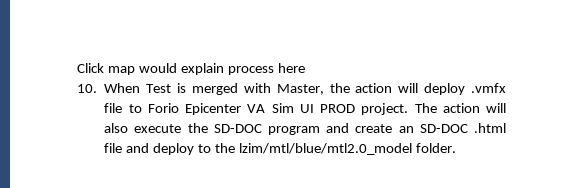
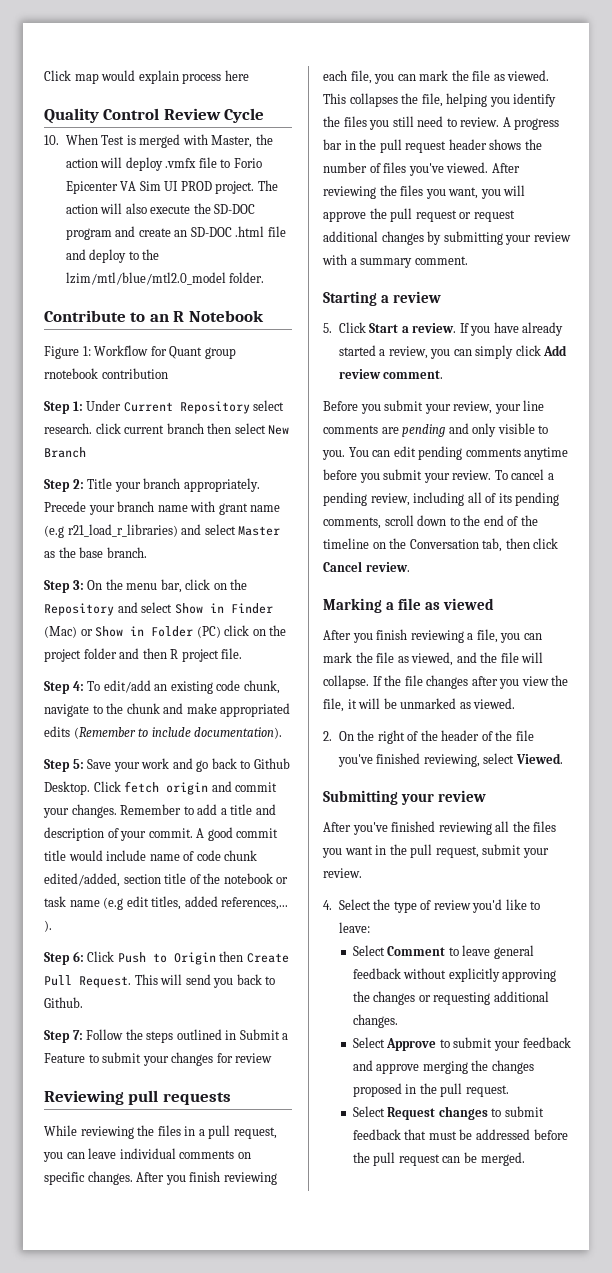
+ Quality Control Review Cycle
+ Contribute to an R Notebook
+ Figure 1: Workflow for Quant group rnotebook contribution
+ Step 1: Under Current Repository select research. click current branch then select New Branch
+ Step 2: Title your branch appropriately. Precede your branch name with grant name (e.g r21_load_r_libraries) and select Master as the base branch.
+ Step 3: On the menu bar, click on the Repository and select Show in Finder (Mac) or Show in Folder (PC) click on the project folder and then R project file.
+ Step 4: To edit/add an existing code chunk, navigate to the chunk and make appropriated edits (Remember to include documentation).
+ Step 5: Save your work and go back to Github Desktop. Click fetch origin and commit your changes. Remember to add a title and description of your commit. A good commit title would include name of code chunk edited/added, section title of the notebook or task name (e.g edit titles, added references,... ).
+ Step 6: Click Push to Origin then Create Pull Request. This will send you back to Github.
+ Step 7: Follow the steps outlined in Submit a Feature to submit your changes for review
+ Reviewing pull requests
+ While reviewing the files in a pull request, you can leave individual comments on specific changes. After you finish reviewing each file, you can mark the file as viewed. This collapses the file, helping you identify the files you still need to review. A progress bar in the pull request header shows the number of files you've viewed. After reviewing the files you want, you will approve the pull request or request additional changes by submitting your review with a summary comment.
+ Starting a review
+ 5. Click Start a review. If you have already started a review, you can simply click Add review comment.
+ Before you submit your review, your line comments are pending and only visible to you. You can edit pending comments anytime before you submit your review. To cancel a pending review, including all of its pending comments, scroll down to the end of the timeline on the Conversation tab, then click Cancel review.
+ Marking a file as viewed
+ After you finish reviewing a file, you can mark the file as viewed, and the file will collapse. If the file changes after you view the file, it will be unmarked as viewed.
+ 2. On the right of the header of the file you've finished reviewing, select Viewed.
+ Submitting your review
+ After you've finished reviewing all the files you want in the pull request, submit your review.
+ 4. Select the type of review you'd like to leave:
+ Select Comment to leave general feedback without explicitly approving the changes or requesting additional changes.
+ Select Approve to submit your feedback and approve merging the changes proposed in the pull request.
+ Select Request changes to submit feedback that must be addressed before the pull request can be merged.

